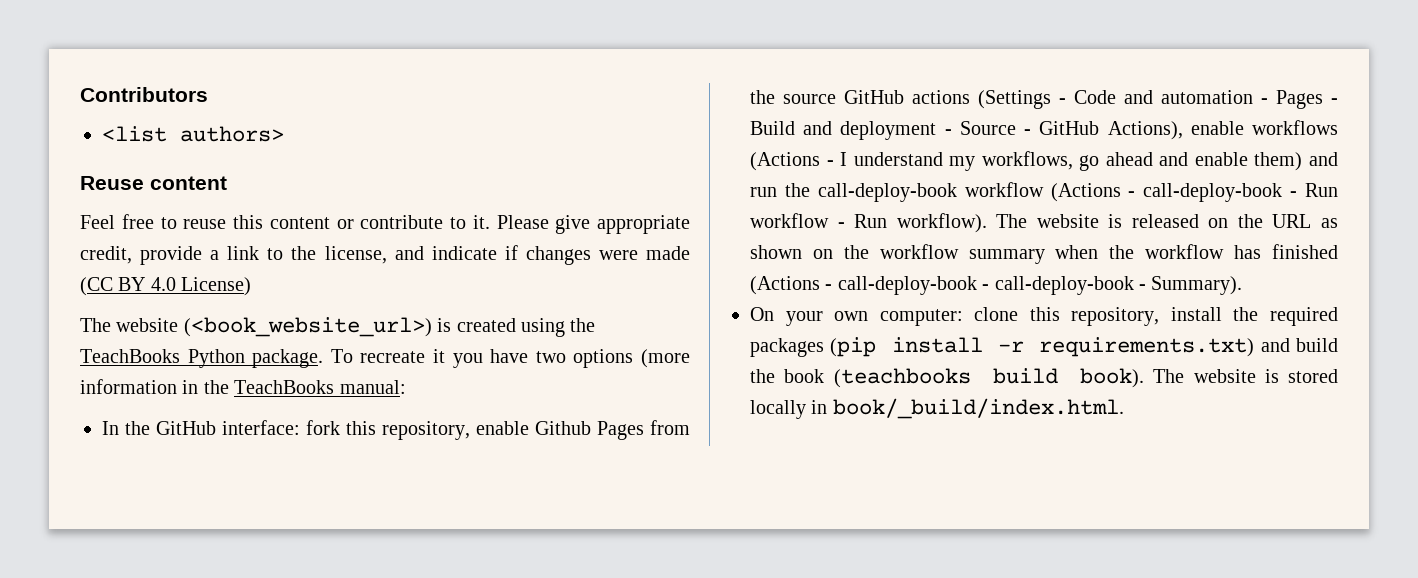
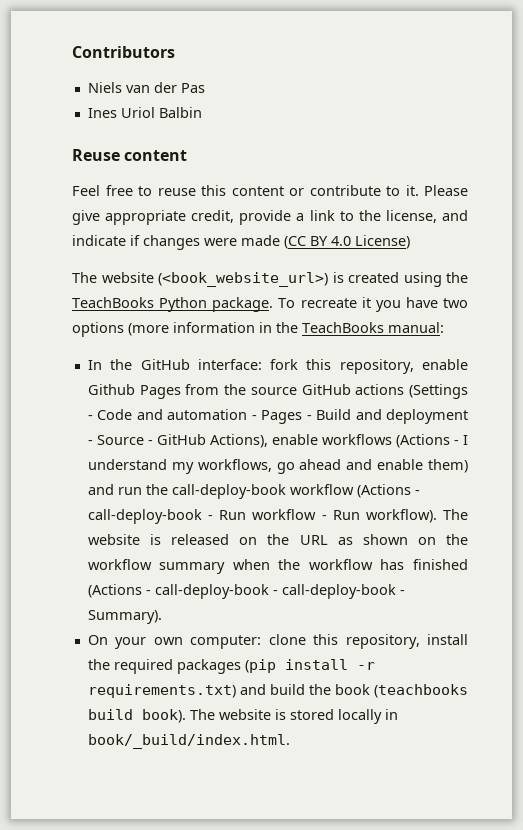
- <list authors>
+ Niels van der Pas
+ Ines Uriol Balbin

